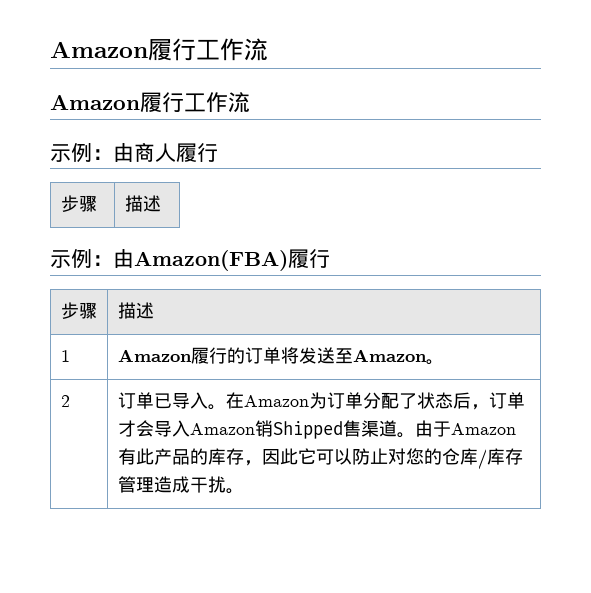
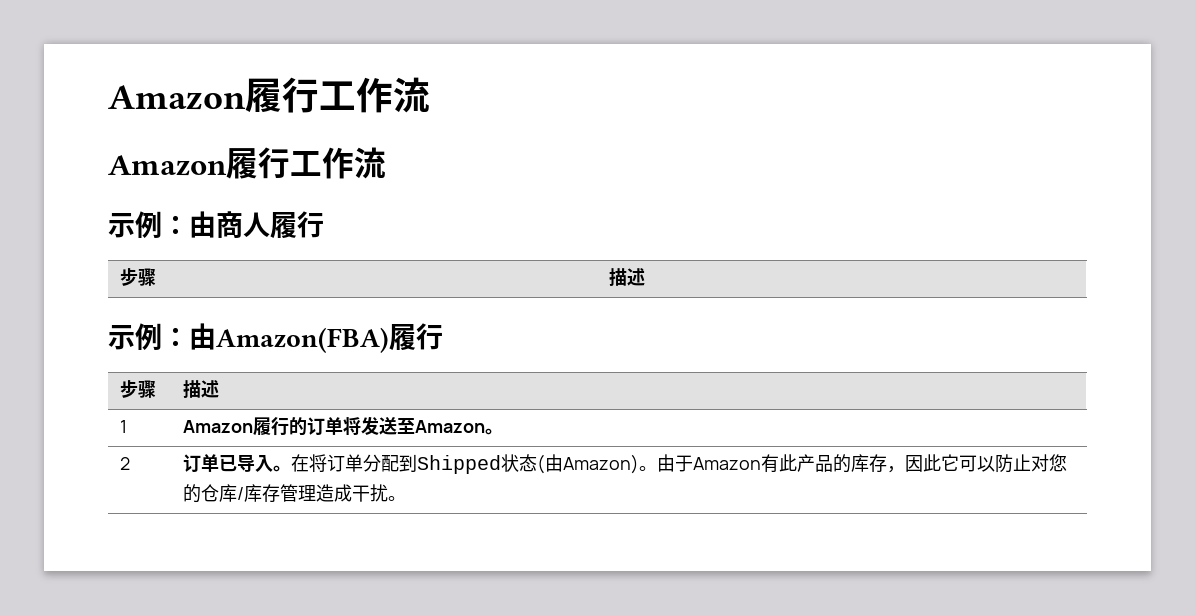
- 2 | 订单已导入。在Amazon为订单分配了状态后，订单才会导入Amazon销Shipped售渠道。由于Amazon有此产品的库存，因此它可以防止对您的仓库/库存管理造成干扰。
+ 2 | 订单已导入。在将订单分配到Shipped状态(由Amazon)。由于Amazon有此产品的库存，因此它可以防止对您的仓库/库存管理造成干扰。

